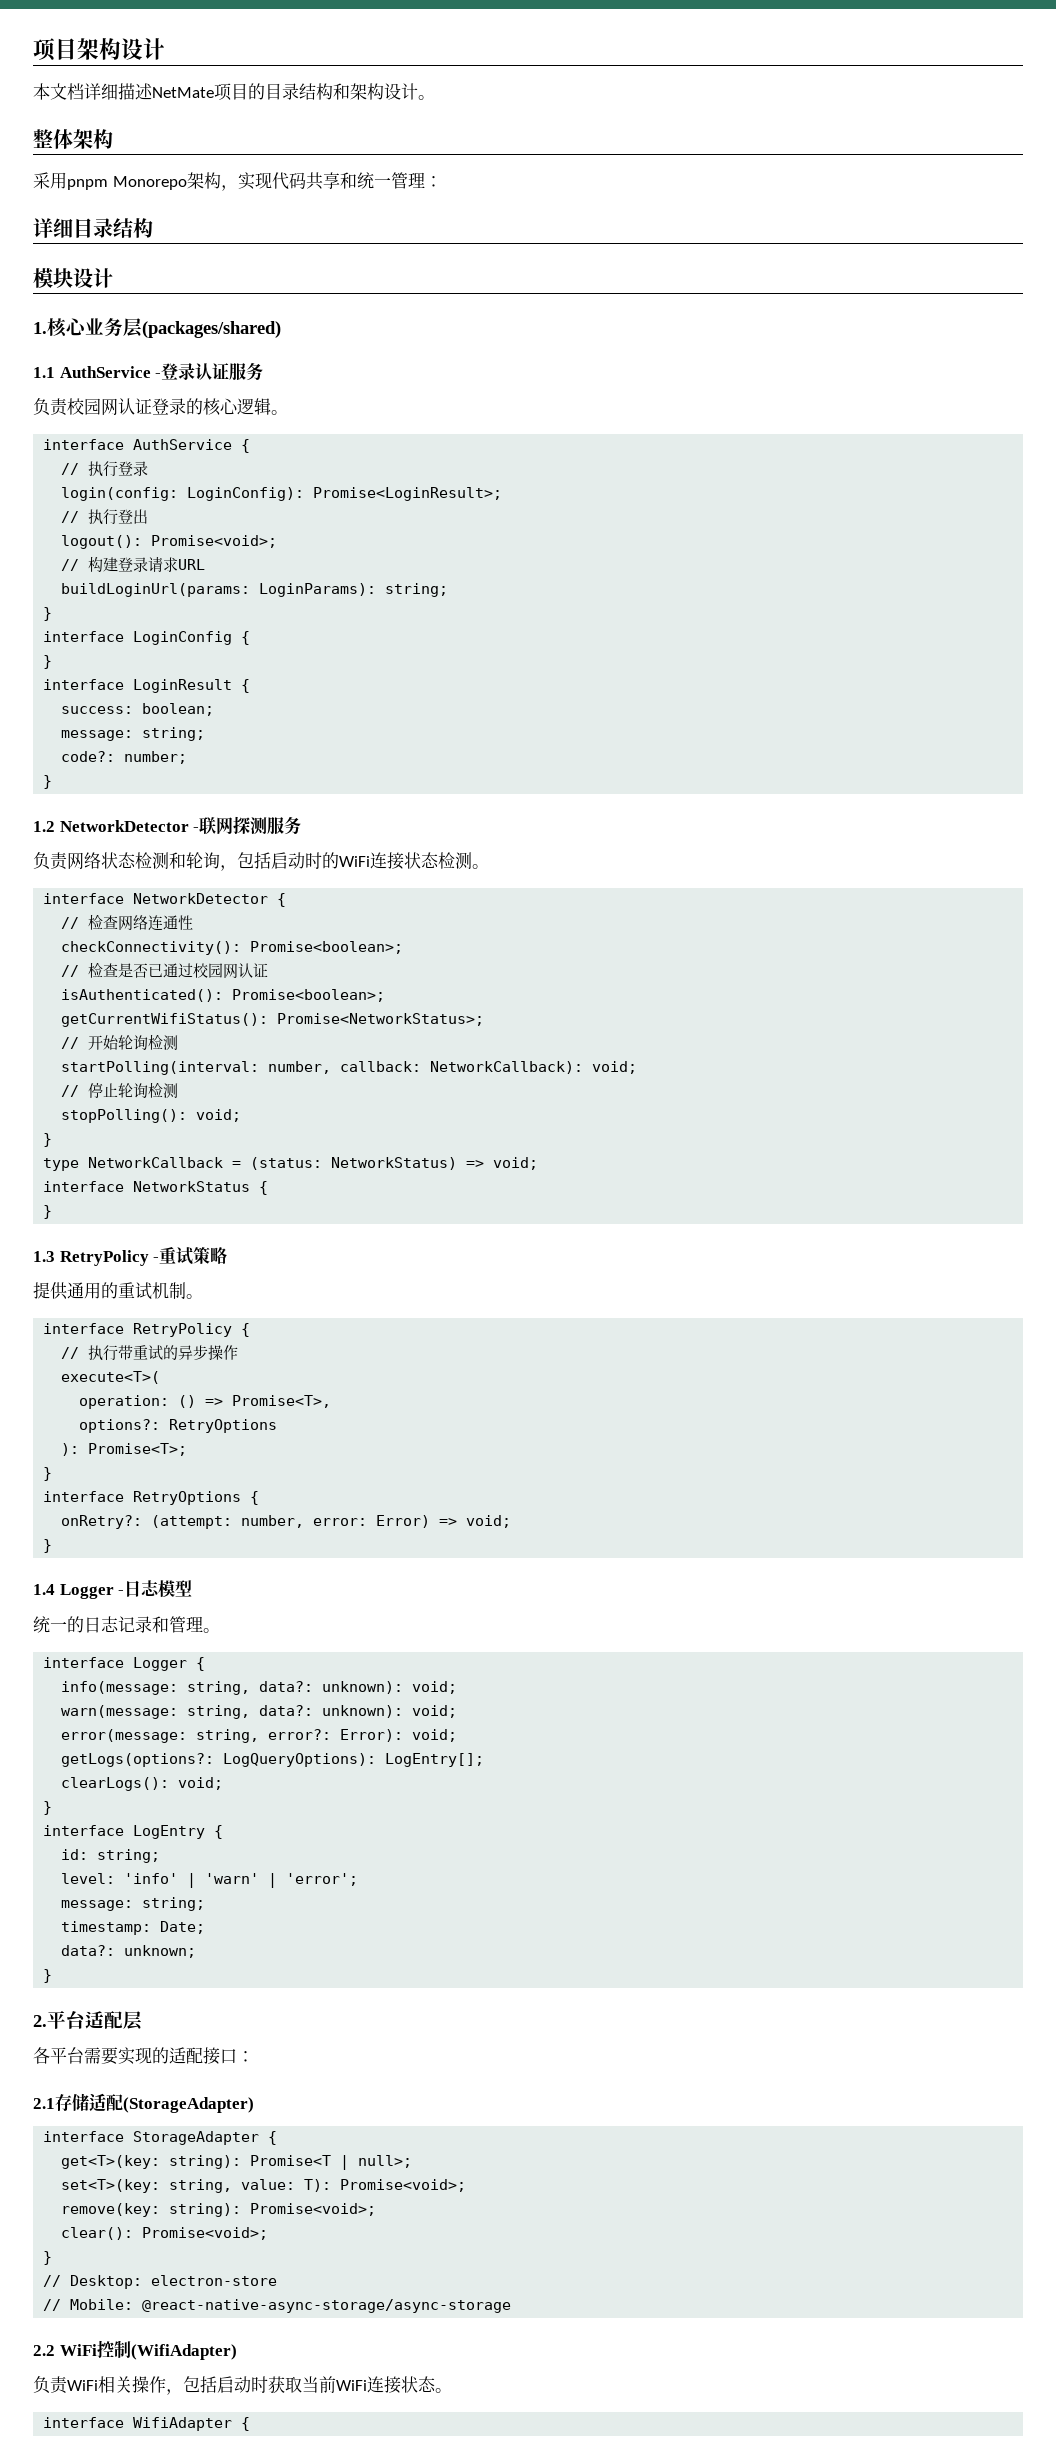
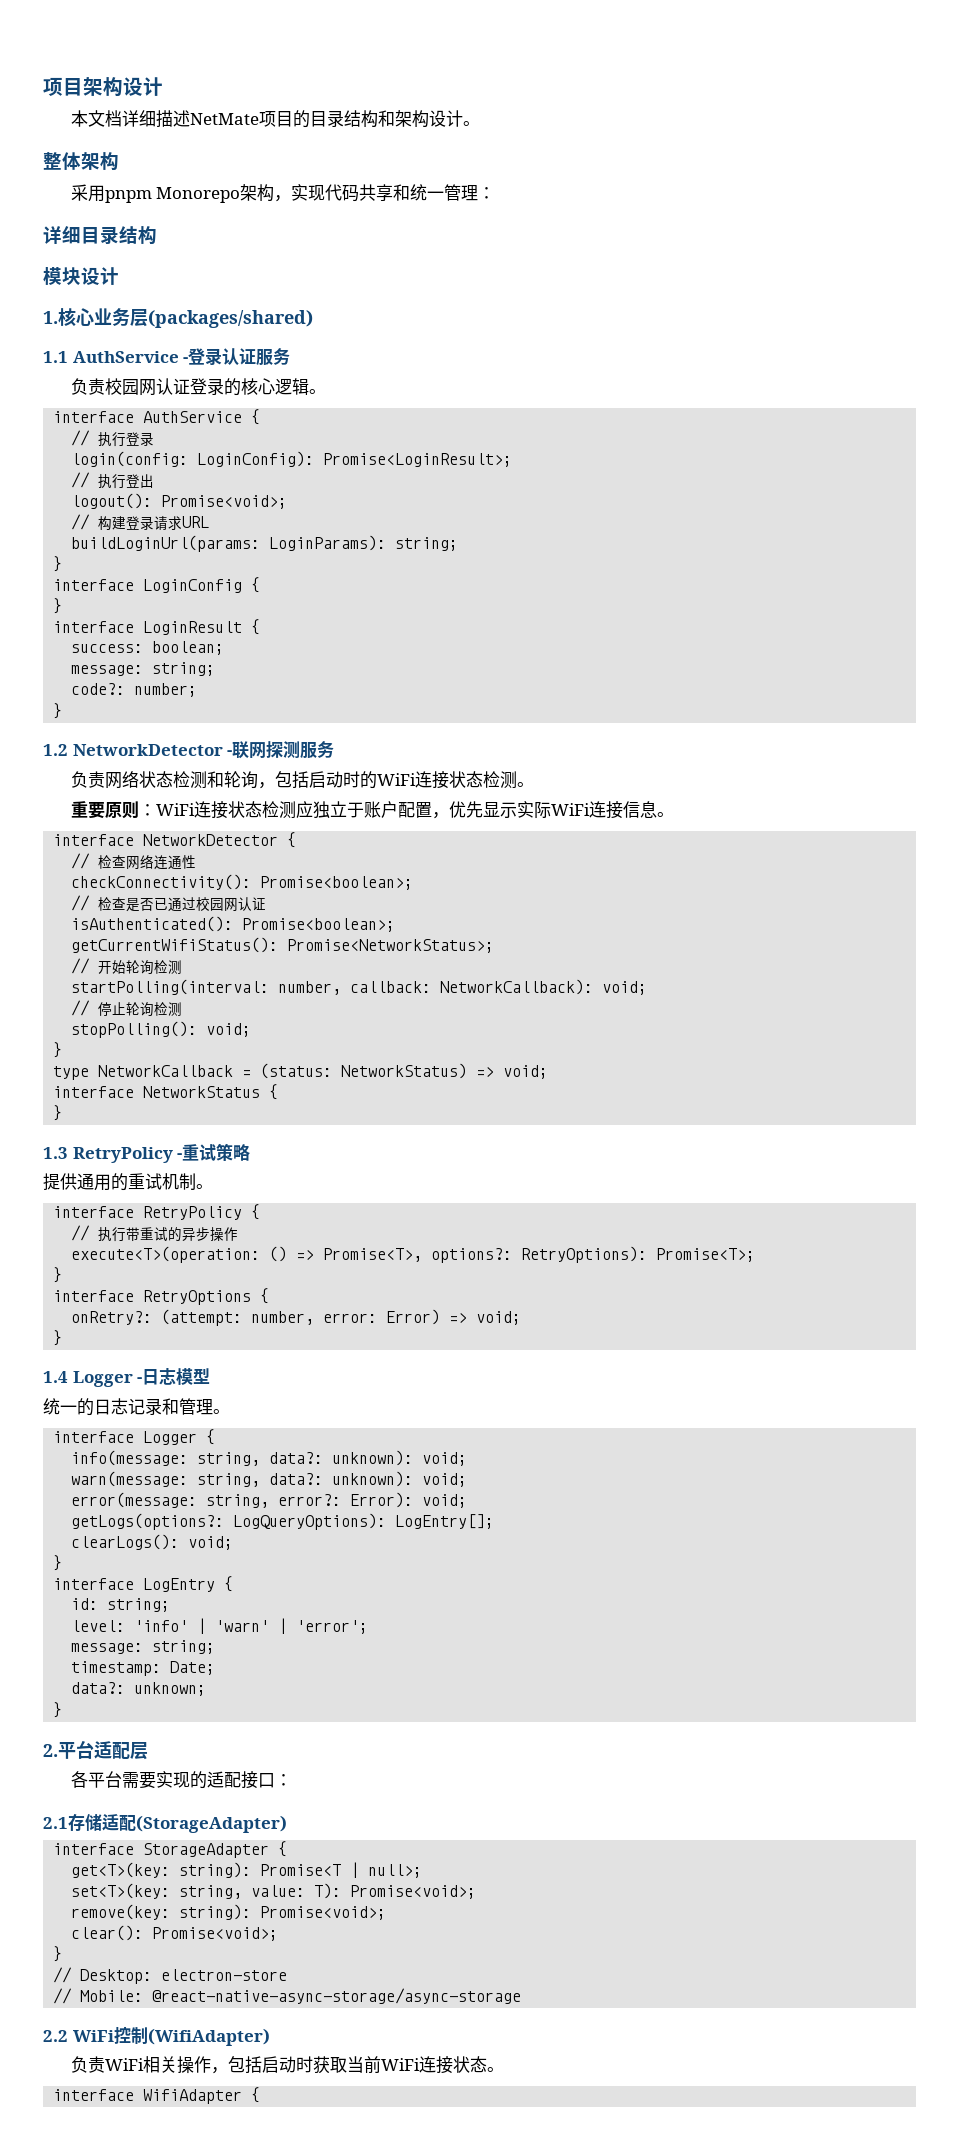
+ 重要原则：WiFi连接状态检测应独立于账户配置，优先显示实际WiFi连接信息。
- execute<T>(
- operation: () => Promise<T>,
- options?: RetryOptions
- ): Promise<T>;
+ execute<T>(operation: () => Promise<T>, options?: RetryOptions): Promise<T>;

